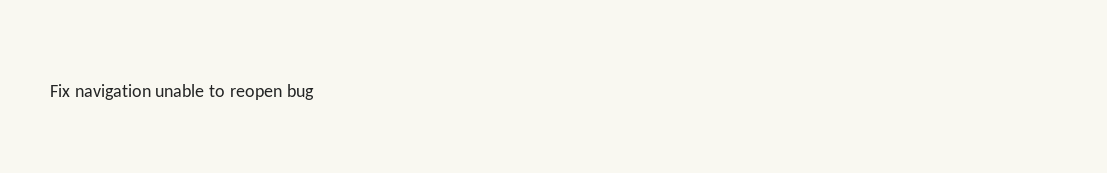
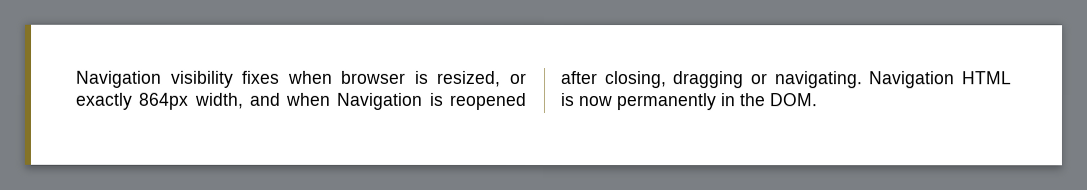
- Fix navigation unable to reopen bug
+ Navigation visibility fixes when browser is resized, or exactly 864px width, and when Navigation is reopened after closing, dragging or navigating. Navigation HTML is now permanently in the DOM.

